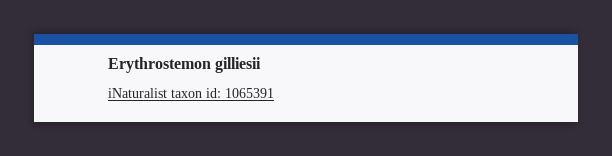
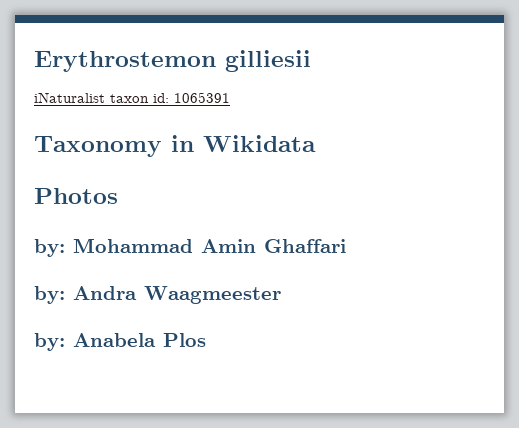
+ Taxonomy in Wikidata
+ Photos
+ by: Mohammad Amin Ghaffari
+ by: Andra Waagmeester
+ by: Anabela Plos

